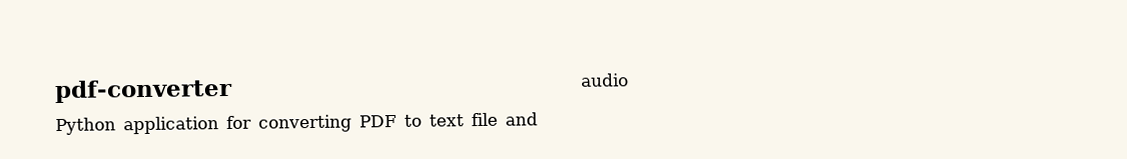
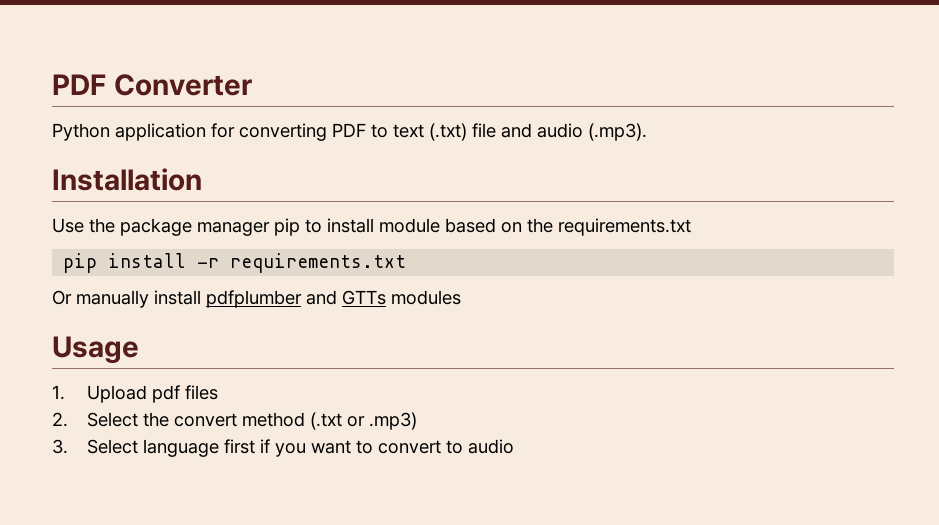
- pdf-converter
+ PDF Converter
- Python application for converting PDF to text file and audio
+ Python application for converting PDF to text (.txt) file and audio (.mp3).
+ Installation
+ Use the package manager pip to install module based on the requirements.txt
+ pip install -r requirements.txt
+ Or manually install pdfplumber and GTTs modules
+ Usage
+ 1. Upload pdf files
+ 2. Select the convert method (.txt or .mp3)
+ 3. Select language first if you want to convert to audio

